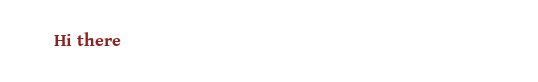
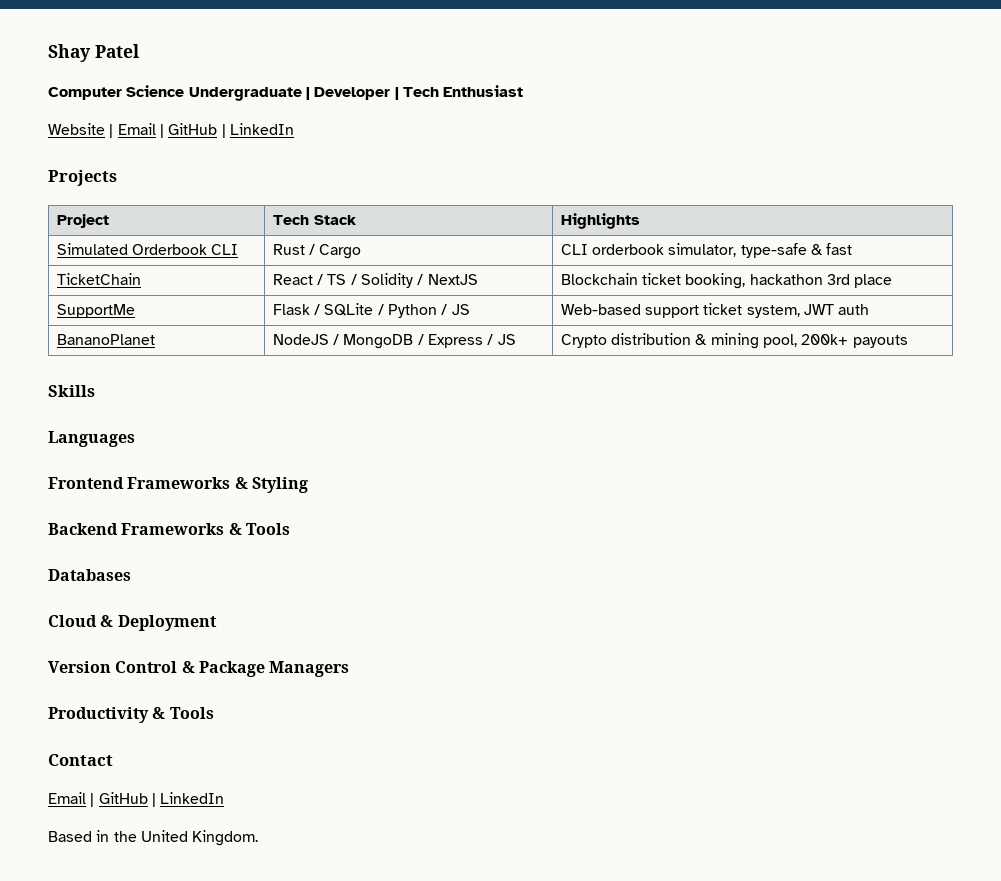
- Hi there
+ Shay Patel
+ Computer Science Undergraduate | Developer | Tech Enthusiast
+ Website | Email | GitHub | LinkedIn
+ Projects
+ Project | Tech Stack | Highlights
+ Simulated Orderbook CLI | Rust / Cargo | CLI orderbook simulator, type-safe & fast
+ TicketChain | React / TS / Solidity / NextJS | Blockchain ticket booking, hackathon 3rd place
+ SupportMe | Flask / SQLite / Python / JS | Web-based support ticket system, JWT auth
+ BananoPlanet | NodeJS / MongoDB / Express / JS | Crypto distribution & mining pool, 200k+ payouts
+ Skills
+ Languages
+ Frontend Frameworks & Styling
+ Backend Frameworks & Tools
+ Databases
+ Cloud & Deployment
+ Version Control & Package Managers
+ Productivity & Tools
+ Contact
+ Email | GitHub | LinkedIn
+ Based in the United Kingdom.

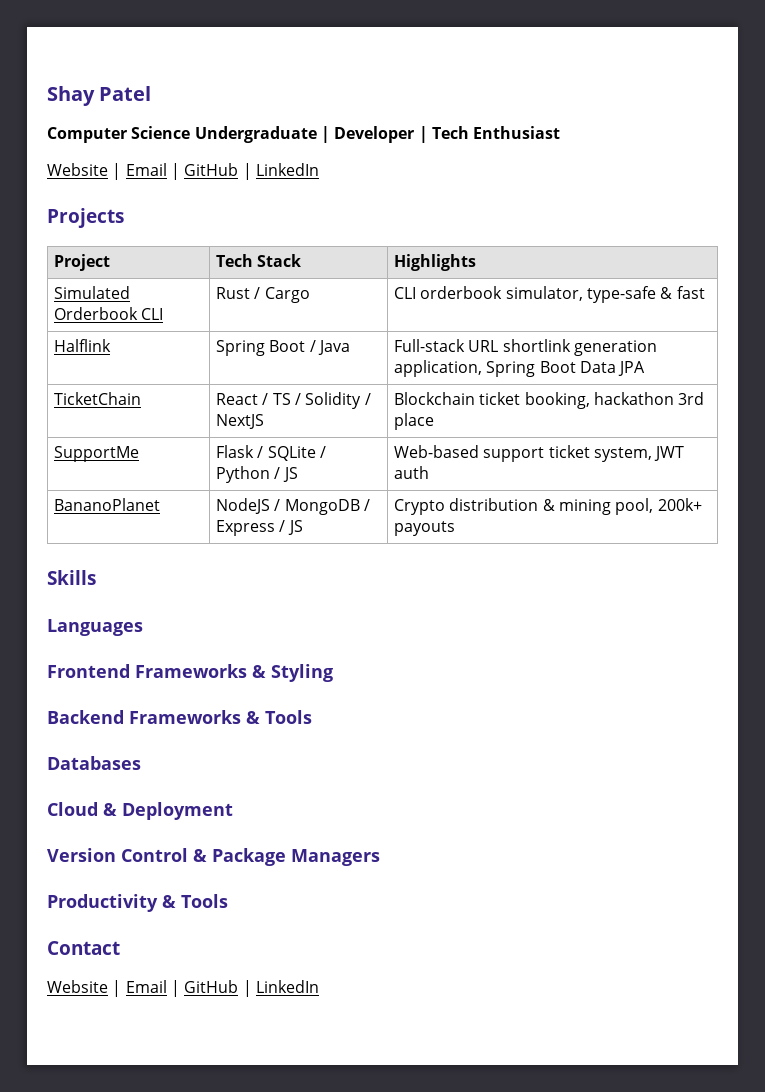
+ Halflink | Spring Boot / Java | Full-stack URL shortlink generation application, Spring Boot Data JPA
  Contact
- Email | GitHub | LinkedIn
- Based in the United Kingdom.
+ Website | Email | GitHub | LinkedIn

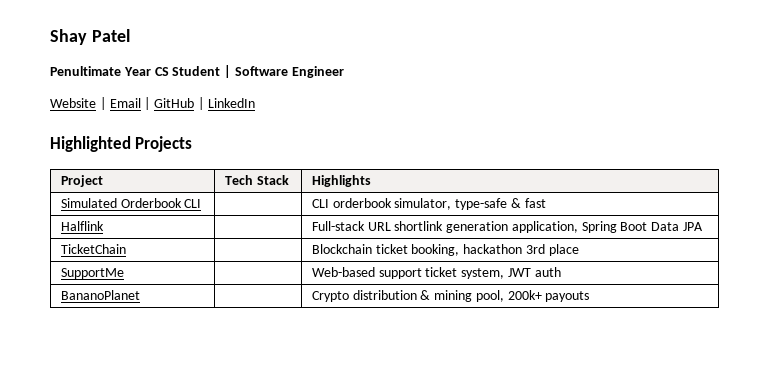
- Computer Science Undergraduate | Developer | Tech Enthusiast
+ Penultimate Year CS Student | Software Engineer
- Projects
+ Highlighted Projects
- Simulated Orderbook CLI | Rust / Cargo | CLI orderbook simulator, type-safe & fast
+ Simulated Orderbook CLI | | CLI orderbook simulator, type-safe & fast
- Halflink | Spring Boot / Java | Full-stack URL shortlink generation application, Spring Boot Data JPA
+ Halflink | | Full-stack URL shortlink generation application, Spring Boot Data JPA
- TicketChain | React / TS / Solidity / NextJS | Blockchain ticket booking, hackathon 3rd place
+ TicketChain | | Blockchain ticket booking, hackathon 3rd place
- SupportMe | Flask / SQLite / Python / JS | Web-based support ticket system, JWT auth
+ SupportMe | | Web-based support ticket system, JWT auth
- BananoPlanet | NodeJS / MongoDB / Express / JS | Crypto distribution & mining pool, 200k+ payouts
+ BananoPlanet | | Crypto distribution & mining pool, 200k+ payouts
- Skills
- Languages
- Frontend Frameworks & Styling
- Backend Frameworks & Tools
- Databases
- Cloud & Deployment
- Version Control & Package Managers
- Productivity & Tools
- Contact
- Website | Email | GitHub | LinkedIn

